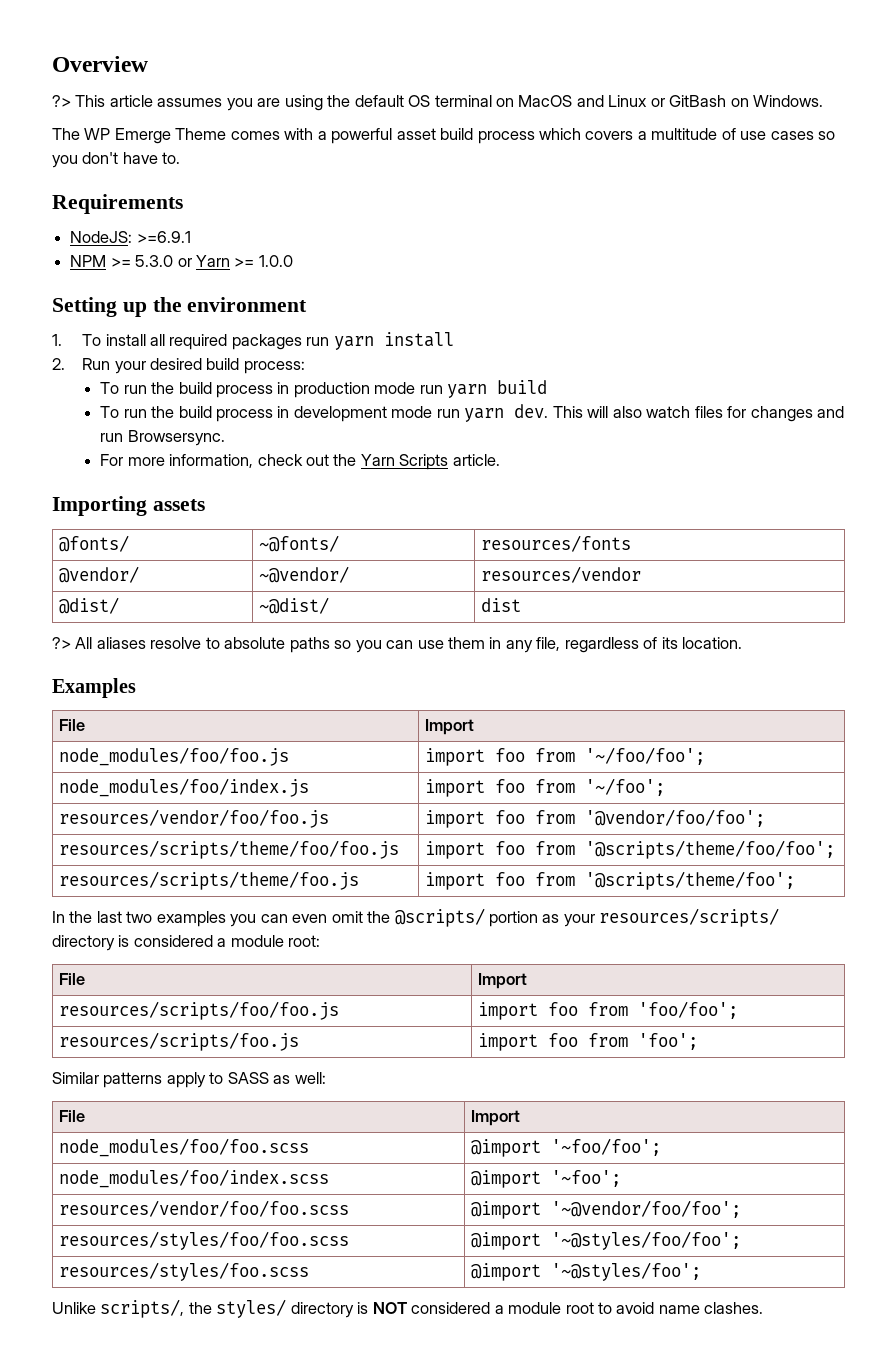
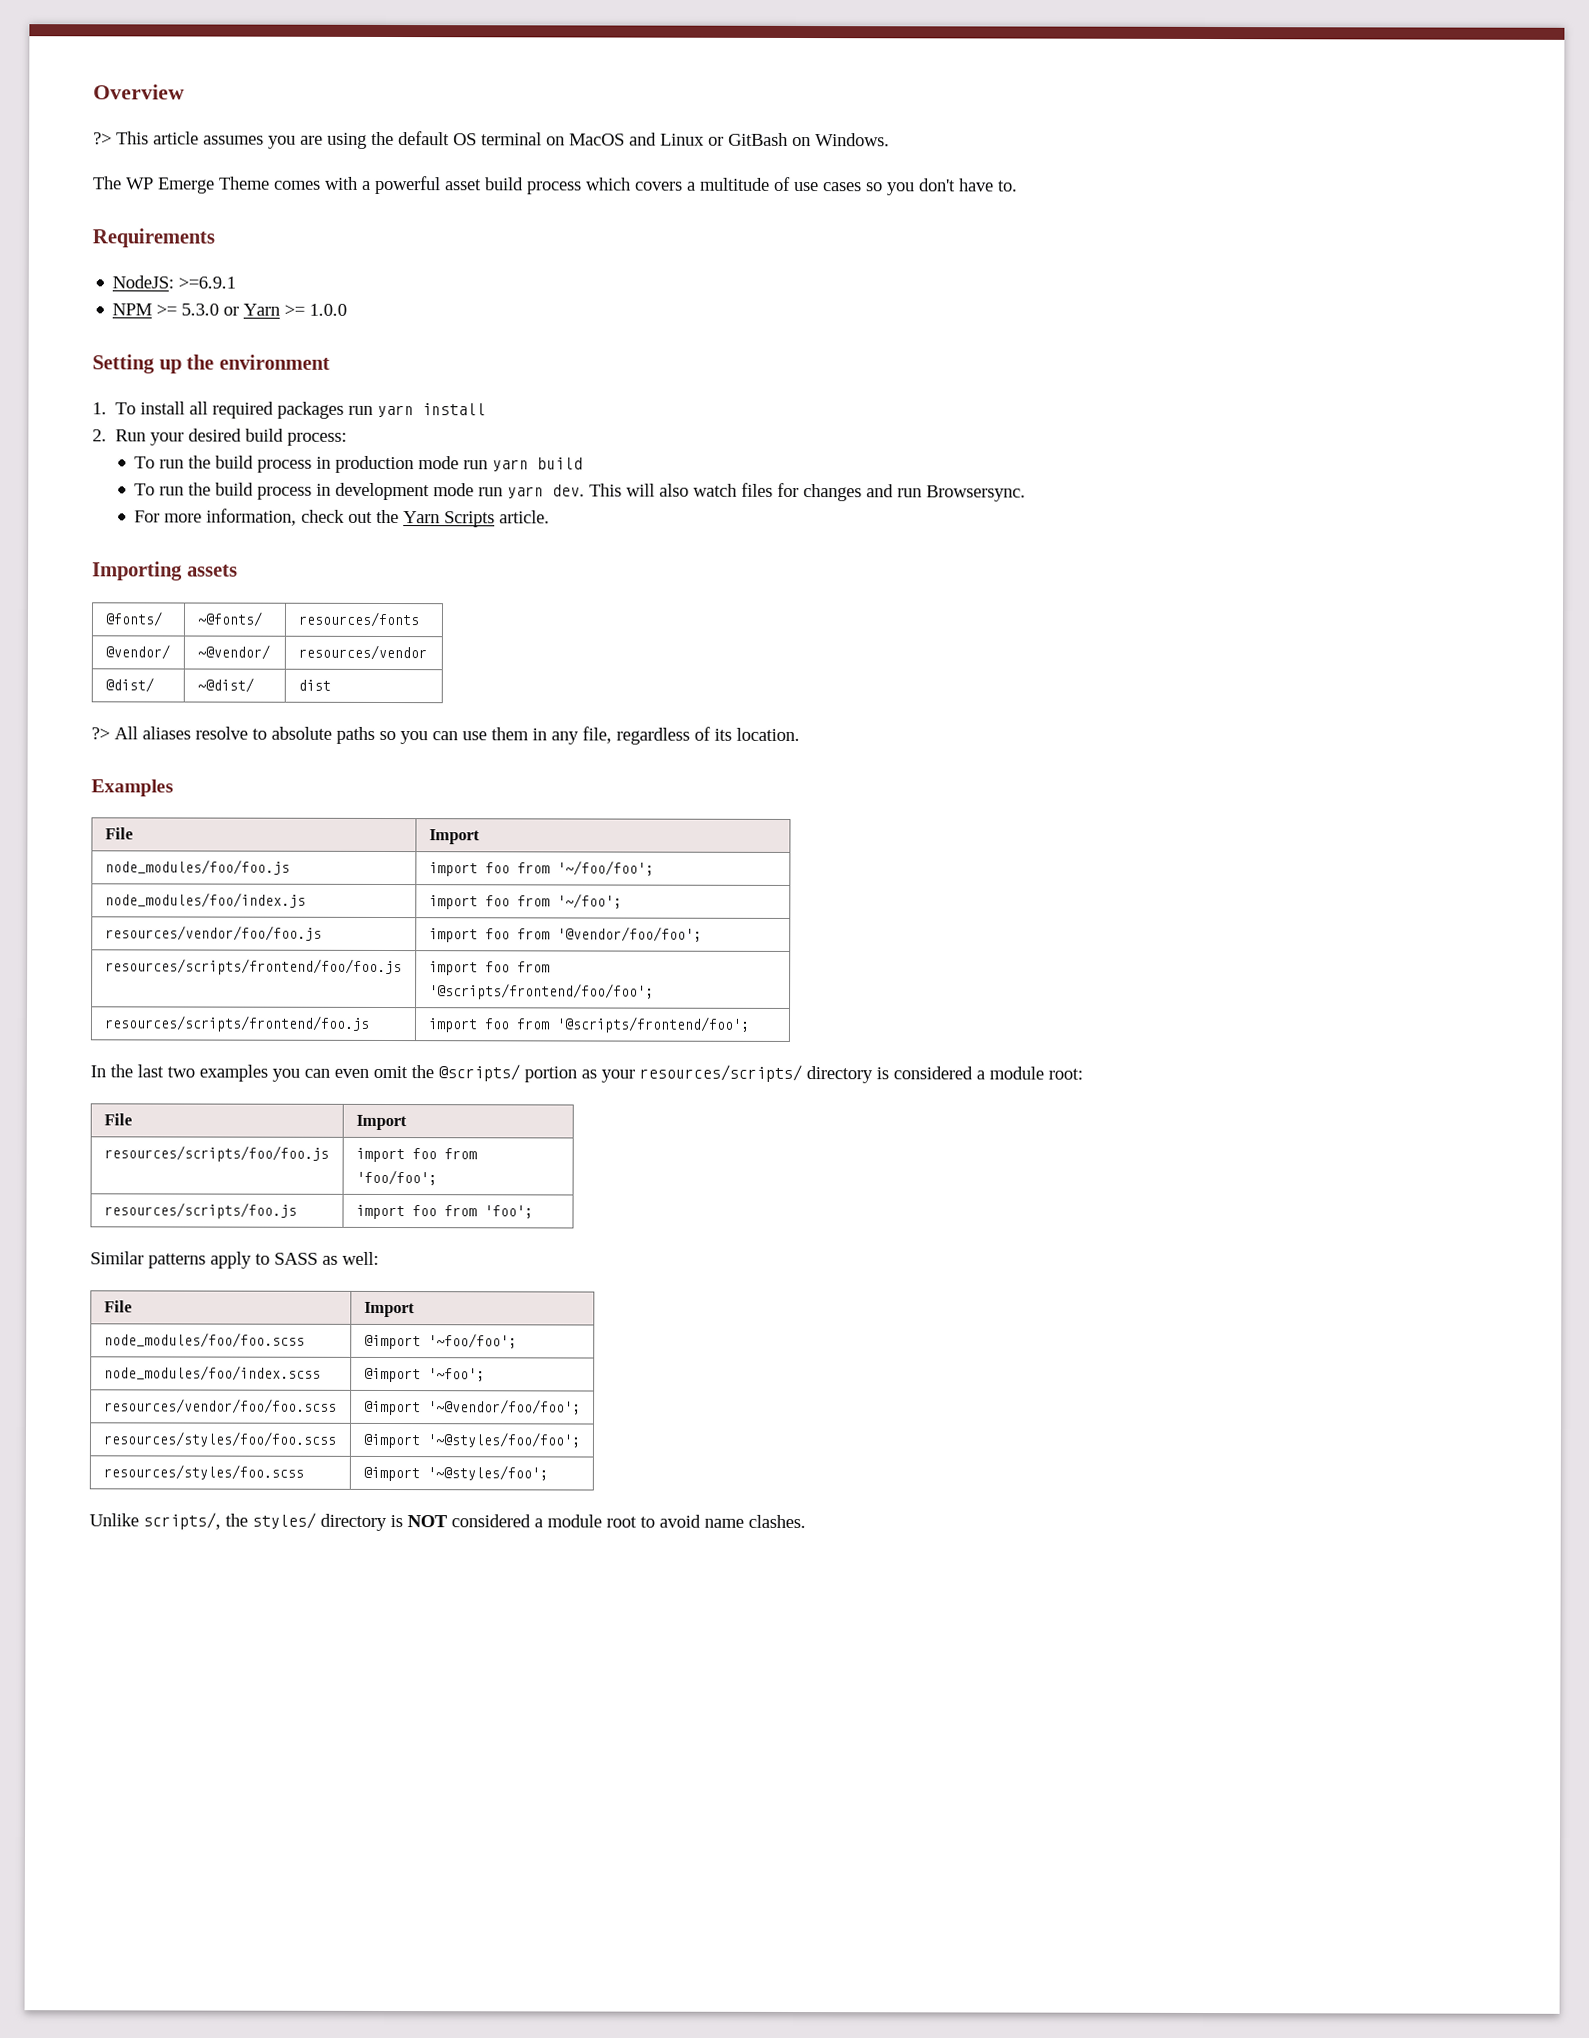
- resources/scripts/theme/foo/foo.js | import foo from '@scripts/theme/foo/foo';
- resources/scripts/theme/foo.js | import foo from '@scripts/theme/foo';
+ resources/scripts/frontend/foo/foo.js | import foo from '@scripts/frontend/foo/foo';
+ resources/scripts/frontend/foo.js | import foo from '@scripts/frontend/foo';

